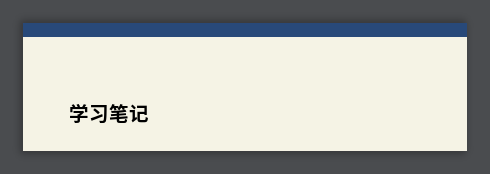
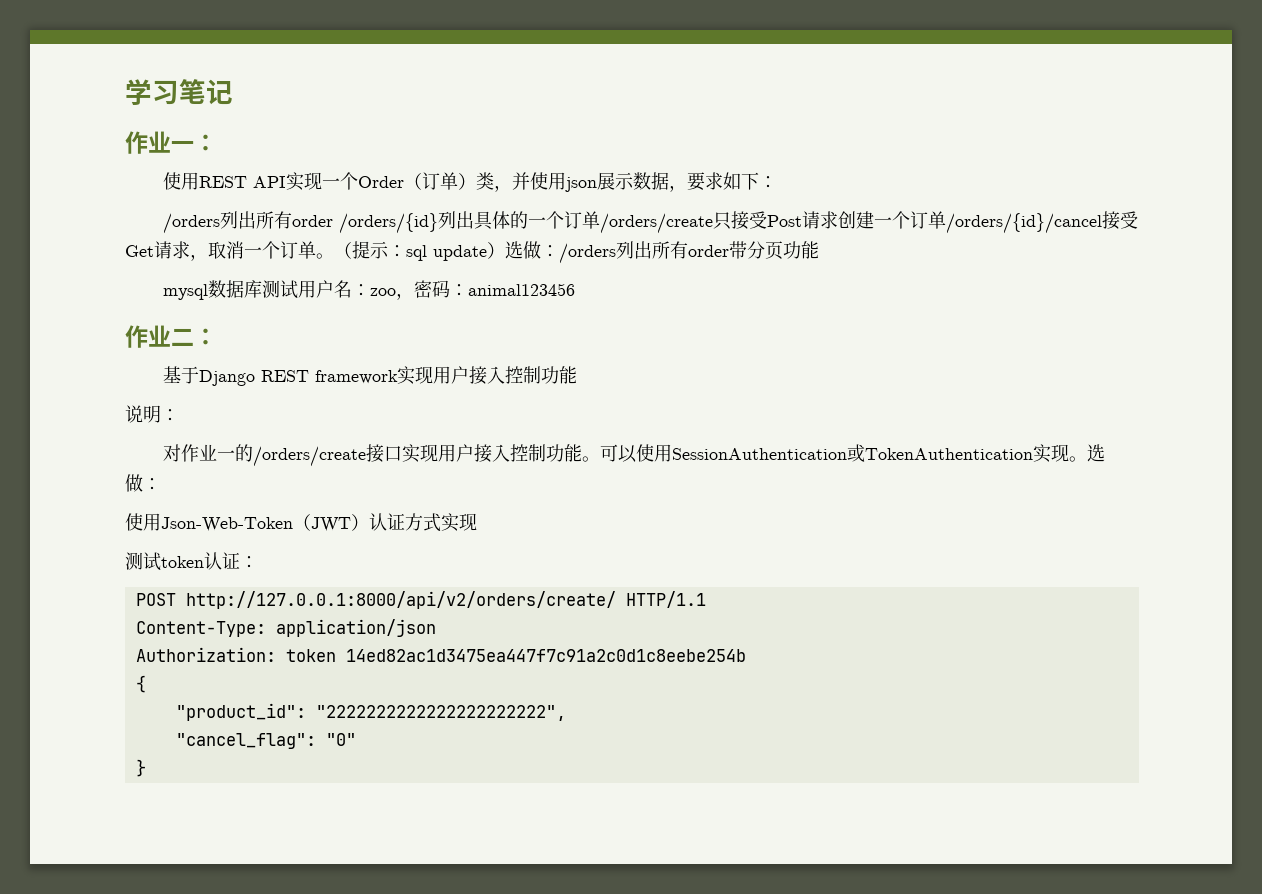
+ 作业一：
+ 使用REST API实现一个Order（订单）类，并使用json展示数据，要求如下：
+ /orders列出所有order /orders/{id}列出具体的一个订单/orders/create只接受Post请求创建一个订单/orders/{id}/cancel接受Get请求，取消一个订单。（提示：sql update）选做：/orders列出所有order带分页功能
+ mysql数据库测试用户名：zoo，密码：animal123456
+ 作业二：
+ 基于Django REST framework实现用户接入控制功能
+ 说明：
+ 对作业一的/orders/create接口实现用户接入控制功能。可以使用SessionAuthentication或TokenAuthentication实现。选做：
+ 使用Json-Web-Token（JWT）认证方式实现
+ 测试token认证：
+ POST http://127.0.0.1:8000/api/v2/orders/create/ HTTP/1.1
+ Content-Type: application/json
+ Authorization: token 14ed82ac1d3475ea447f7c91a2c0d1c8eebe254b
+ {
+ "product_id": "2222222222222222222222",
+ "cancel_flag": "0"
+ }

